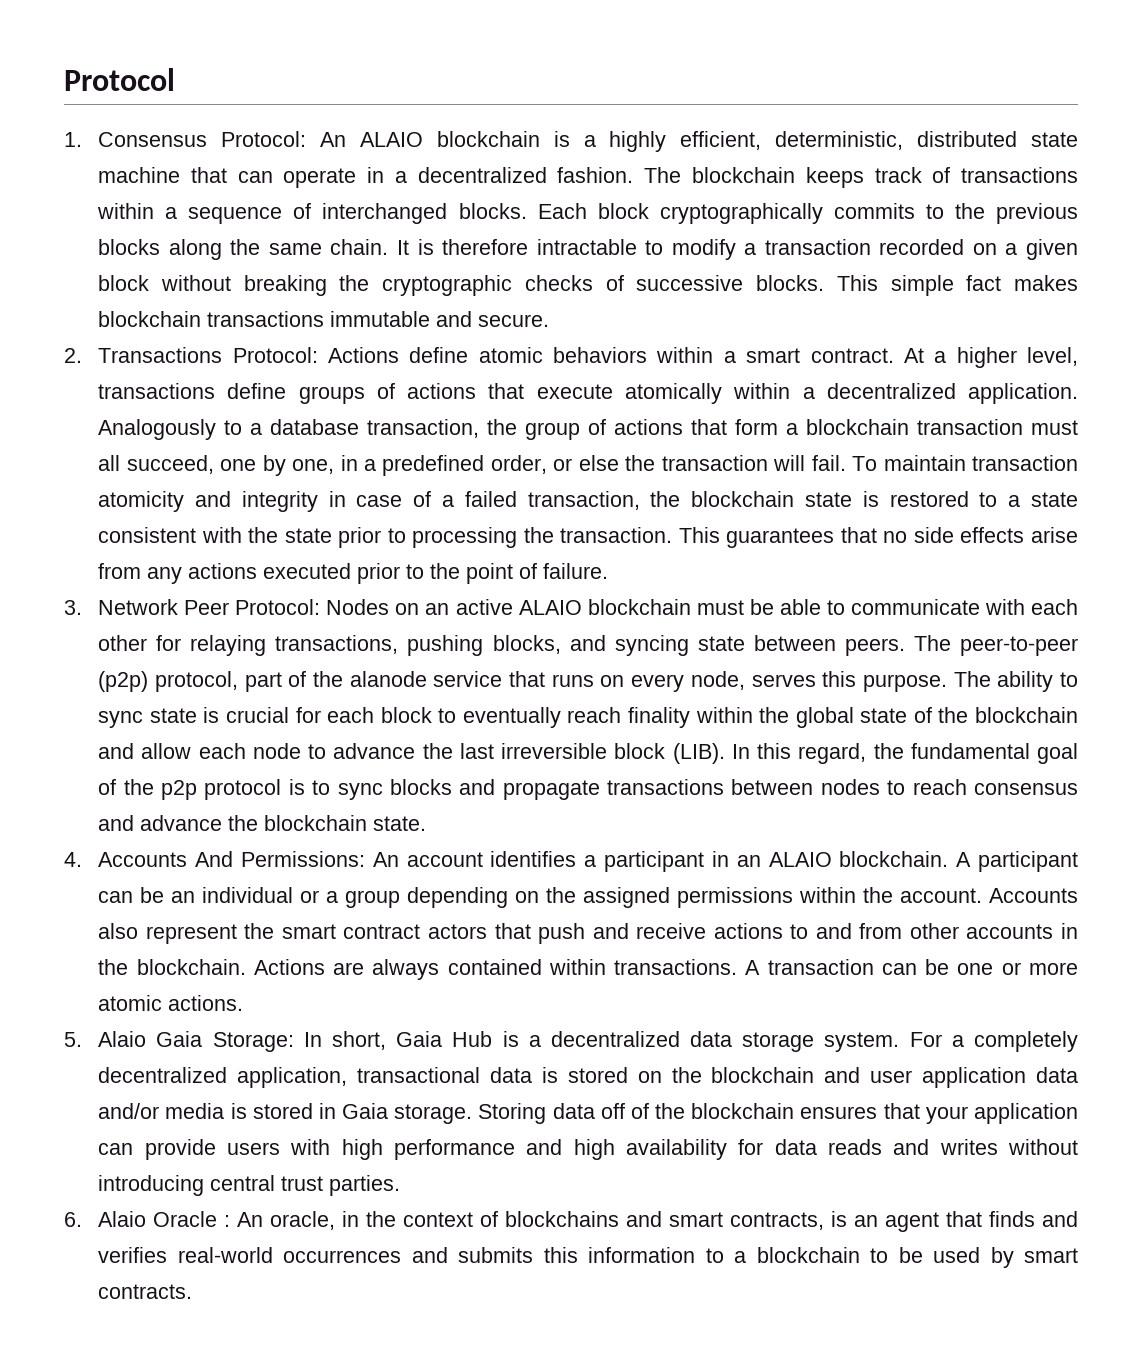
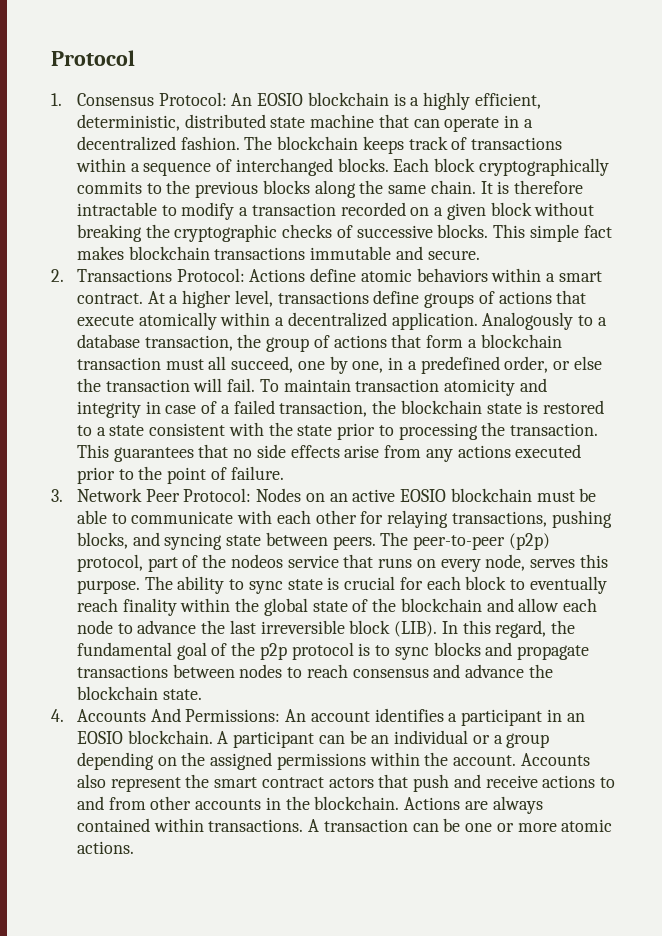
- 1. Consensus Protocol: An ALAIO blockchain is a highly efficient, deterministic, distributed state machine that can operate in a decentralized fashion.
+ 1. Consensus Protocol: An EOSIO blockchain is a highly efficient, deterministic, distributed state machine that can operate in a decentralized fashion.
- 3. Network Peer Protocol: Nodes on an active ALAIO blockchain must be able to communicate with each other for relaying transactions, pushing blocks, and syncing state between peers.
+ 3. Network Peer Protocol: Nodes on an active EOSIO blockchain must be able to communicate with each other for relaying transactions, pushing blocks, and syncing state between peers.
- The peer-to-peer (p2p) protocol, part of the alanode service that runs on every node, serves this purpose.
+ The peer-to-peer (p2p) protocol, part of the nodeos service that runs on every node, serves this purpose.
- 4. Accounts And Permissions: An account identifies a participant in an ALAIO blockchain.
+ 4. Accounts And Permissions: An account identifies a participant in an EOSIO blockchain.
- 5. Alaio Gaia Storage: In short, Gaia Hub is a decentralized data storage system. For a completely decentralized application, transactional data is stored on the blockchain and user application data and/or media is stored in Gaia storage. Storing data off of the blockchain ensures that your application can provide users with high performance and high availability for data reads and writes without introducing central trust parties.
- 6. Alaio Oracle : An oracle, in the context of blockchains and smart contracts, is an agent that finds and verifies real-world occurrences and submits this information to a blockchain to be used by smart contracts.

